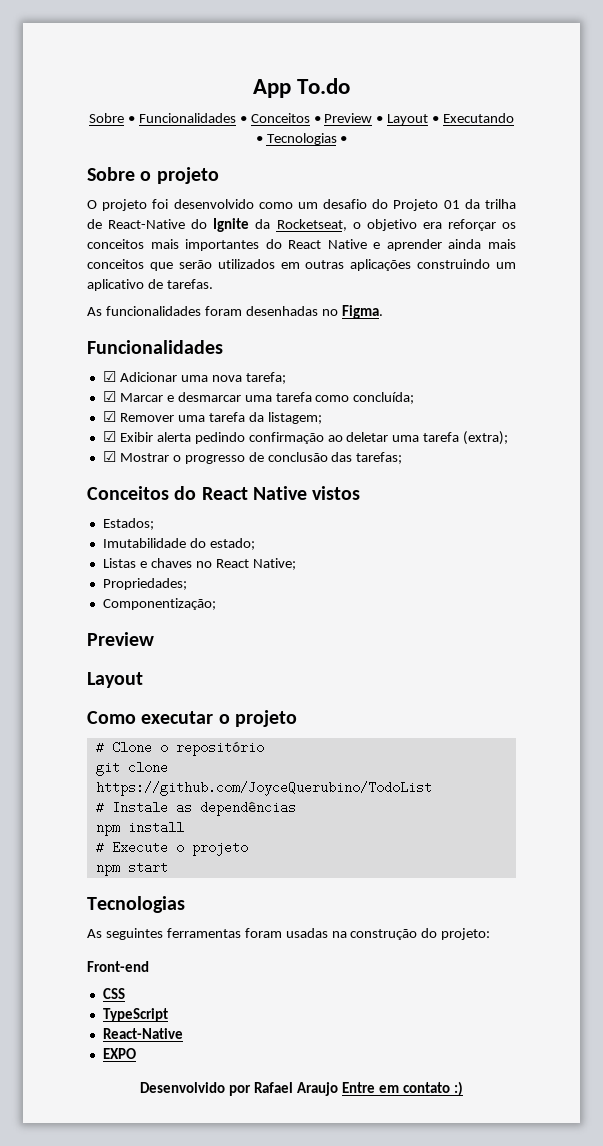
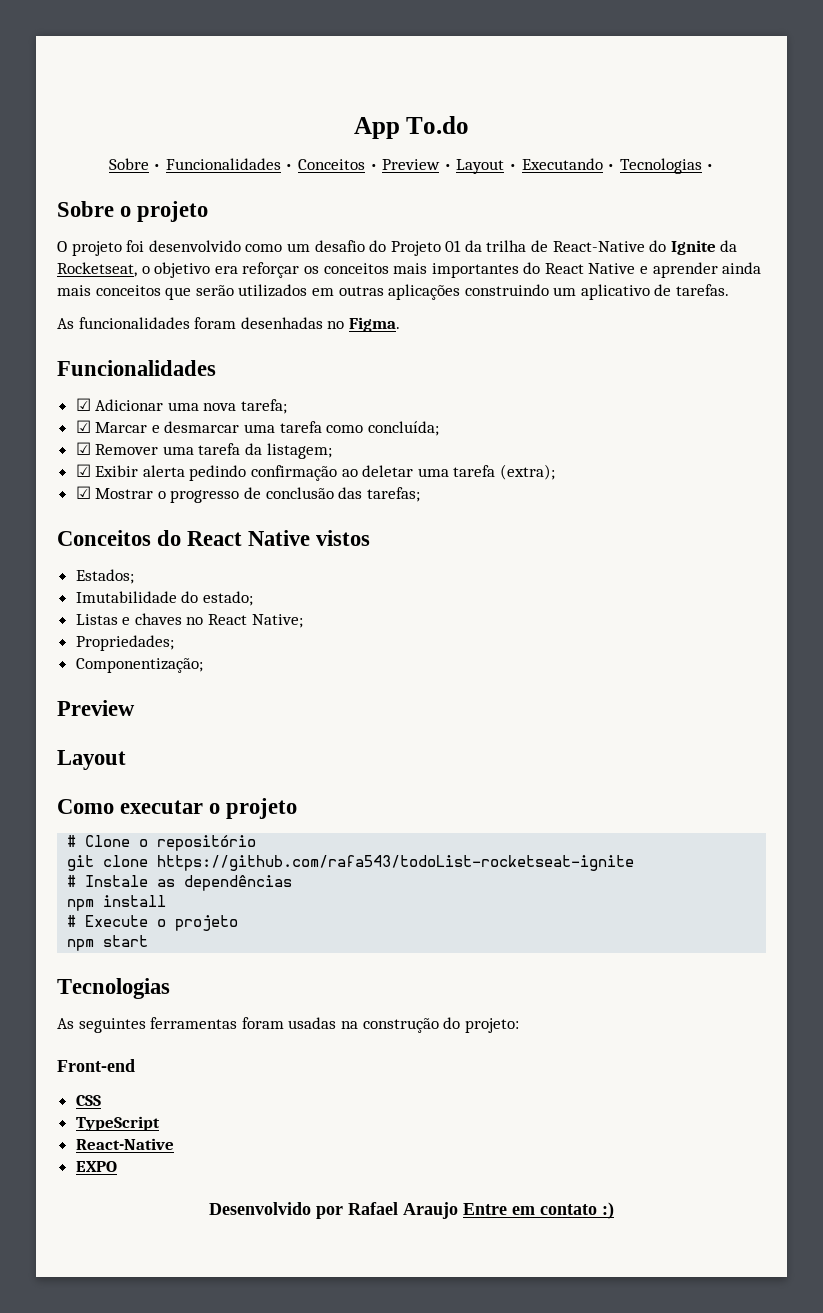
- git clone https://github.com/JoyceQuerubino/TodoList
+ git clone https://github.com/rafa543/todoList-rocketseat-ignite

